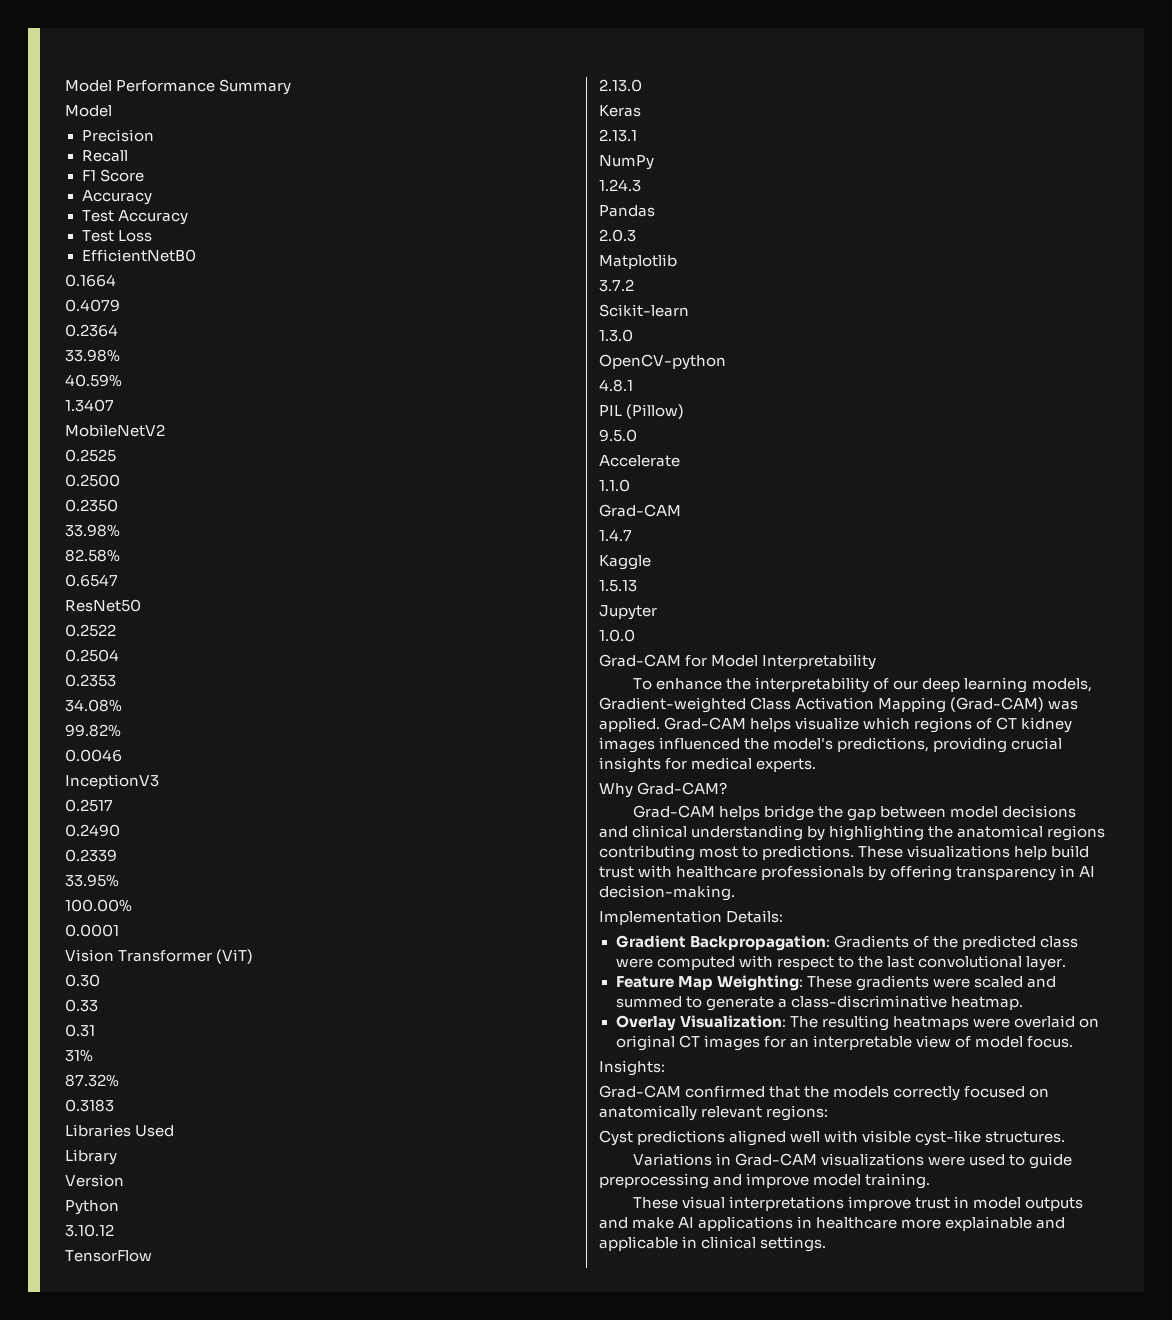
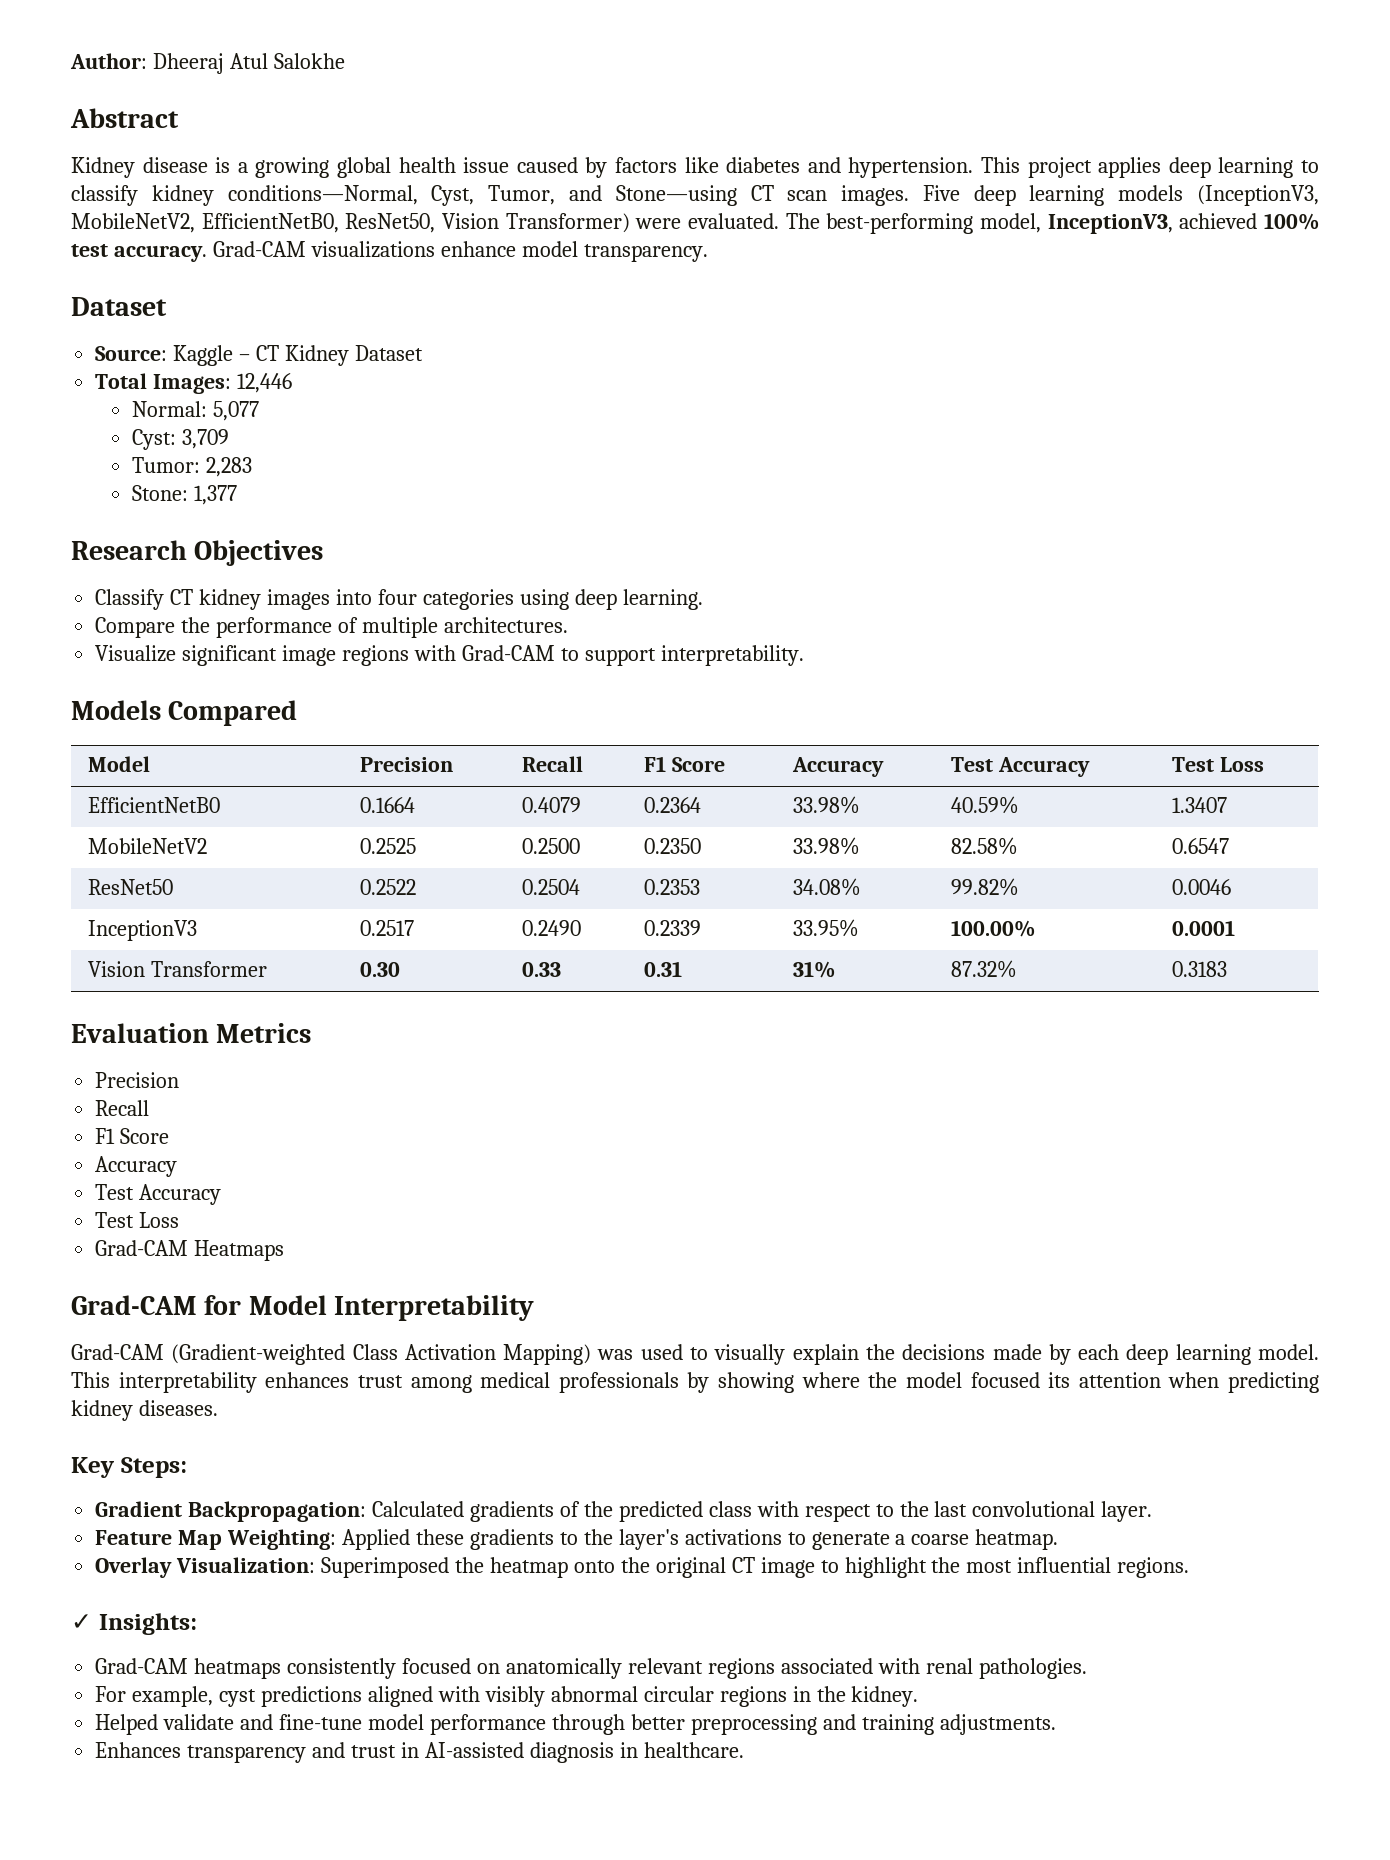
- Model Performance Summary
- Model
+ Author: Dheeraj Atul Salokhe
+ Abstract
+ Kidney disease is a growing global health issue caused by factors like diabetes and hypertension. This project applies deep learning to classify kidney conditions—Normal, Cyst, Tumor, and Stone—using CT scan images. Five deep learning models (InceptionV3, MobileNetV2, EfficientNetB0, ResNet50, Vision Transformer) were evaluated. The best-performing model, InceptionV3, achieved 100% test accuracy. Grad-CAM visualizations enhance model transparency.
+ Dataset
+ Source: Kaggle – CT Kidney Dataset
+ Total Images: 12,446
+ Normal: 5,077
+ Cyst: 3,709
+ Tumor: 2,283
+ Stone: 1,377
+ Research Objectives
+ Classify CT kidney images into four categories using deep learning.
+ Compare the performance of multiple architectures.
+ Visualize significant image regions with Grad-CAM to support interpretability.
+ Models Compared
+ Model | Precision | Recall | F1 Score | Accuracy | Test Accuracy | Test Loss
+ EfficientNetB0 | 0.1664 | 0.4079 | 0.2364 | 33.98% | 40.59% | 1.3407
+ MobileNetV2 | 0.2525 | 0.2500 | 0.2350 | 33.98% | 82.58% | 0.6547
+ ResNet50 | 0.2522 | 0.2504 | 0.2353 | 34.08% | 99.82% | 0.0046
+ InceptionV3 | 0.2517 | 0.2490 | 0.2339 | 33.95% | 100.00% | 0.0001
+ Vision Transformer | 0.30 | 0.33 | 0.31 | 31% | 87.32% | 0.3183
+ Evaluation Metrics
- EfficientNetB0
- 0.1664
- 0.4079
- 0.2364
- 33.98%
- 40.59%
- 1.3407
- MobileNetV2
- 0.2525
- 0.2500
- 0.2350
- 33.98%
- 82.58%
- 0.6547
- ResNet50
- 0.2522
- 0.2504
- 0.2353
- 34.08%
- 99.82%
- 0.0046
- InceptionV3
- 0.2517
- 0.2490
- 0.2339
- 33.95%
- 100.00%
- 0.0001
- Vision Transformer (ViT)
- 0.30
- 0.33
- 0.31
- 31%
- 87.32%
- 0.3183
- Libraries Used
- Library
- Version
- Python
- 3.10.12
- TensorFlow
- 2.13.0
- Keras
- 2.13.1
- NumPy
- 1.24.3
- Pandas
- 2.0.3
- Matplotlib
- 3.7.2
- Scikit-learn
- 1.3.0
- OpenCV-python
- 4.8.1
- PIL (Pillow)
- 9.5.0
- Accelerate
- 1.1.0
- Grad-CAM
- 1.4.7
- Kaggle
- 1.5.13
- Jupyter
- 1.0.0
+ Grad-CAM Heatmaps
  Grad-CAM for Model Interpretability
- To enhance the interpretability of our deep learning models, Gradient-weighted Class Activation Mapping (Grad-CAM) was applied. Grad-CAM helps visualize which regions of CT kidney images influenced the model's predictions, providing crucial insights for medical experts.
- Why Grad-CAM?
- Grad-CAM helps bridge the gap between model decisions and clinical understanding by highlighting the anatomical regions contributing most to predictions. These visualizations help build trust with healthcare professionals by offering transparency in AI decision-making.
- Implementation Details:
+ Grad-CAM (Gradient-weighted Class Activation Mapping) was used to visually explain the decisions made by each deep learning model. This interpretability enhances trust among medical professionals by showing where the model focused its attention when predicting kidney diseases.
+ Key Steps:
- Gradient Backpropagation: Gradients of the predicted class were computed with respect to the last convolutional layer.
+ Gradient Backpropagation: Calculated gradients of the predicted class with respect to the last convolutional layer.
- Feature Map Weighting: These gradients were scaled and summed to generate a class-discriminative heatmap.
+ Feature Map Weighting: Applied these gradients to the layer's activations to generate a coarse heatmap.
- Overlay Visualization: The resulting heatmaps were overlaid on original CT images for an interpretable view of model focus.
- Insights:
- Grad-CAM confirmed that the models correctly focused on anatomically relevant regions:
- Cyst predictions aligned well with visible cyst-like structures.
- Variations in Grad-CAM visualizations were used to guide preprocessing and improve model training.
- These visual interpretations improve trust in model outputs and make AI applications in healthcare more explainable and applicable in clinical settings.
+ Overlay Visualization: Superimposed the heatmap onto the original CT image to highlight the most influential regions.
+ ✓ Insights:
+ Grad-CAM heatmaps consistently focused on anatomically relevant regions associated with renal pathologies.
+ For example, cyst predictions aligned with visibly abnormal circular regions in the kidney.
+ Helped validate and fine-tune model performance through better preprocessing and training adjustments.
+ Enhances transparency and trust in AI-assisted diagnosis in healthcare.

